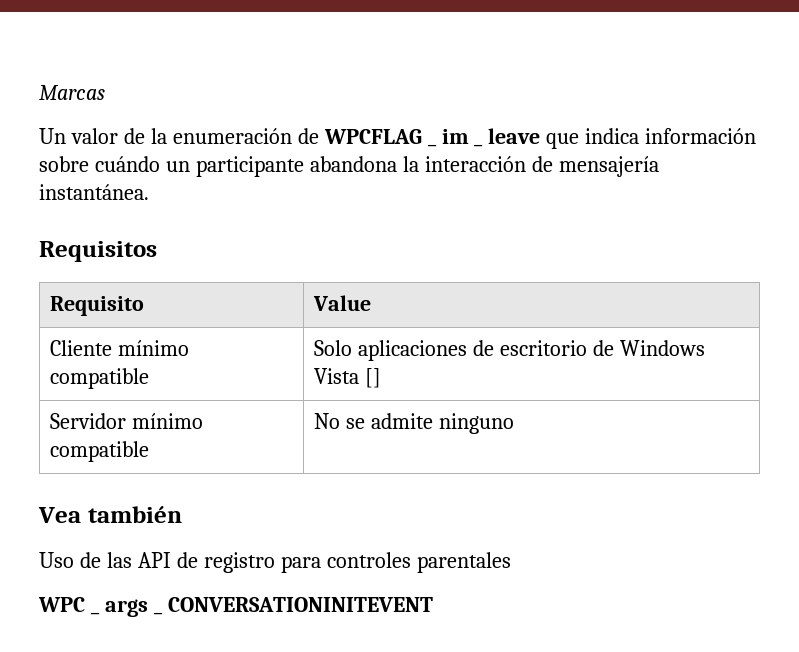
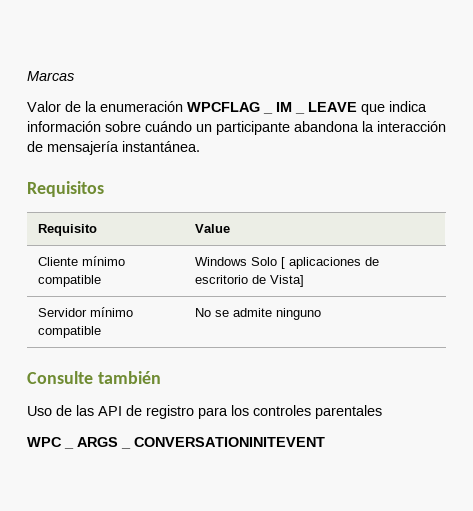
- Un valor de la enumeración de WPCFLAG _ im _ leave que indica información sobre cuándo un participante abandona la interacción de mensajería instantánea.
+ Valor de la enumeración WPCFLAG _ IM _ LEAVE que indica información sobre cuándo un participante abandona la interacción de mensajería instantánea.
- Cliente mínimo compatible | Solo aplicaciones de escritorio de Windows Vista []
+ Cliente mínimo compatible | Windows Solo [ aplicaciones de escritorio de Vista]
- Vea también
+ Consulte también
- Uso de las API de registro para controles parentales
+ Uso de las API de registro para los controles parentales
- WPC _ args _ CONVERSATIONINITEVENT
+ WPC _ ARGS _ CONVERSATIONINITEVENT

